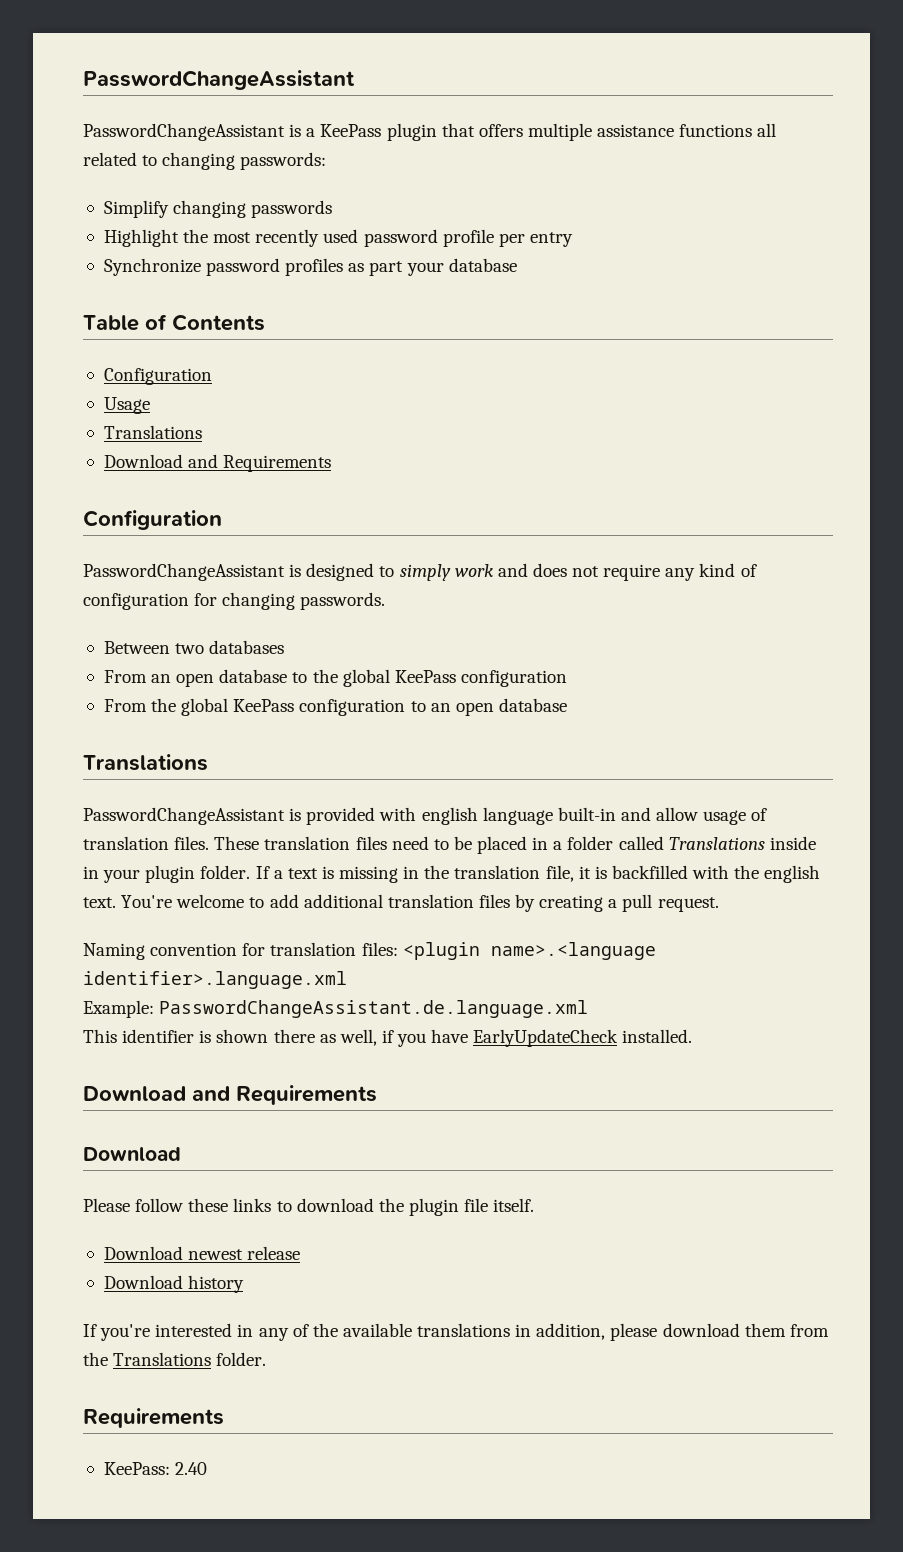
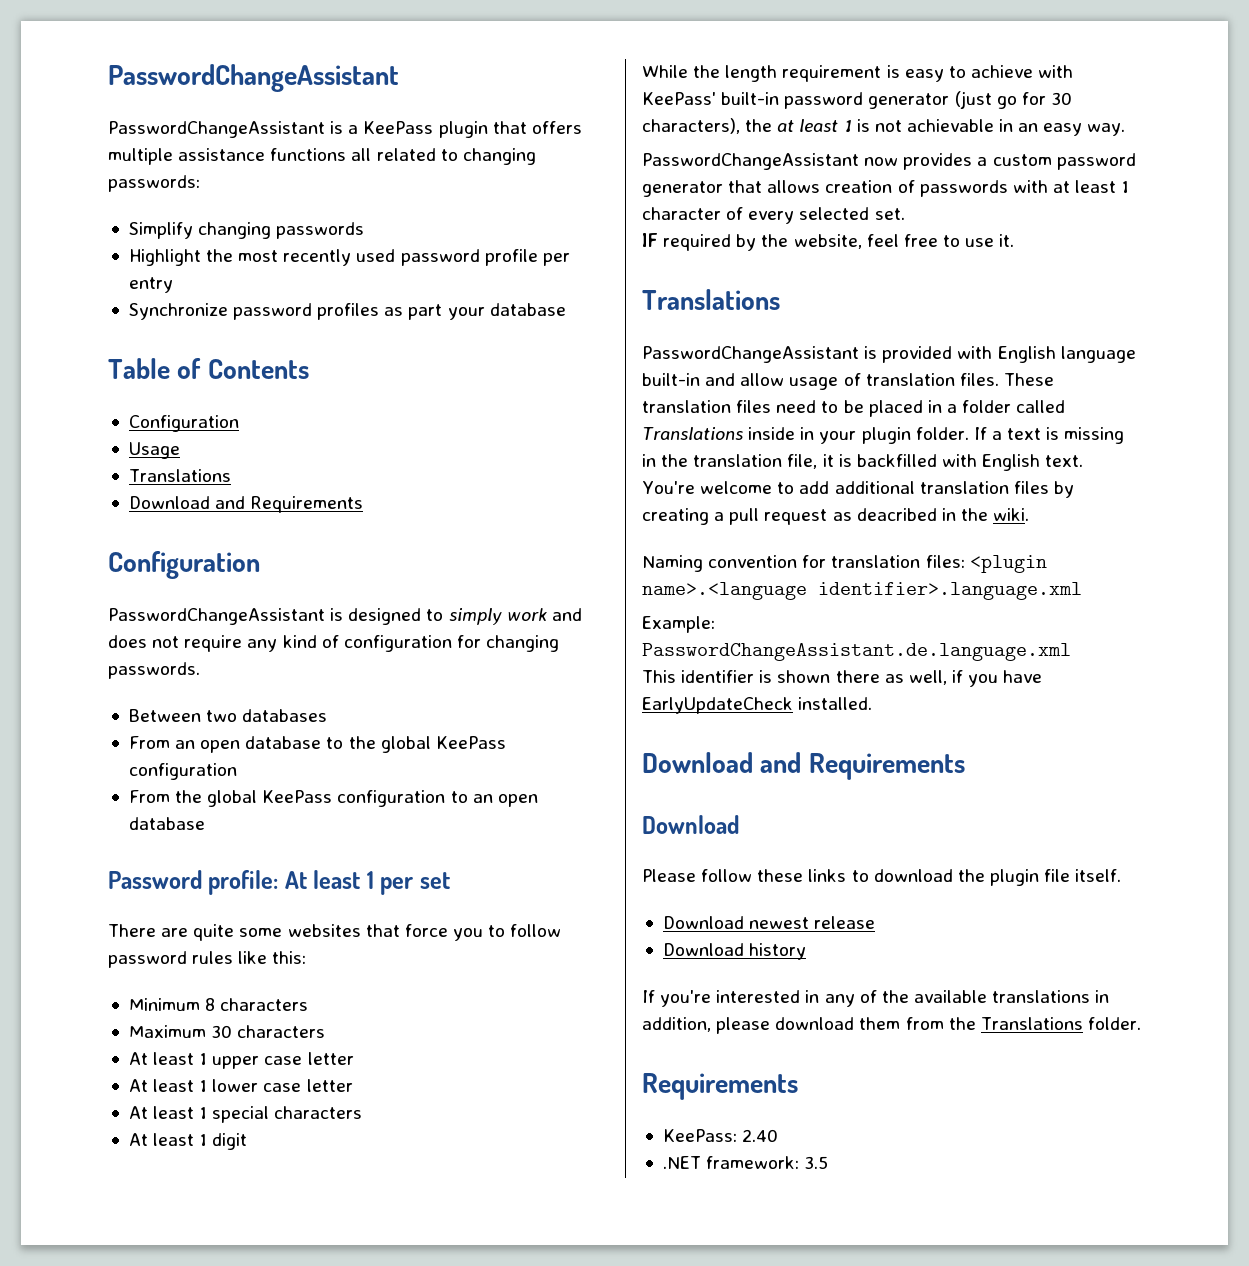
+ Password profile: At least 1 per set
+ There are quite some websites that force you to follow password rules like this:
+ Minimum 8 characters
+ Maximum 30 characters
+ At least 1 upper case letter
+ At least 1 lower case letter
+ At least 1 special characters
+ At least 1 digit
+ While the length requirement is easy to achieve with KeePass' built-in password generator (just go for 30 characters), the at least 1 is not achievable in an easy way.
+ PasswordChangeAssistant now provides a custom password generator that allows creation of passwords with at least 1 character of every selected set.
+ IF required by the website, feel free to use it.
- PasswordChangeAssistant is provided with english language built-in and allow usage of translation files.
+ PasswordChangeAssistant is provided with English language built-in and allow usage of translation files.
- If a text is missing in the translation file, it is backfilled with the english text.
+ If a text is missing in the translation file, it is backfilled with English text.
- You're welcome to add additional translation files by creating a pull request.
+ You're welcome to add additional translation files by creating a pull request as deacribed in the wiki.
+ .NET framework: 3.5

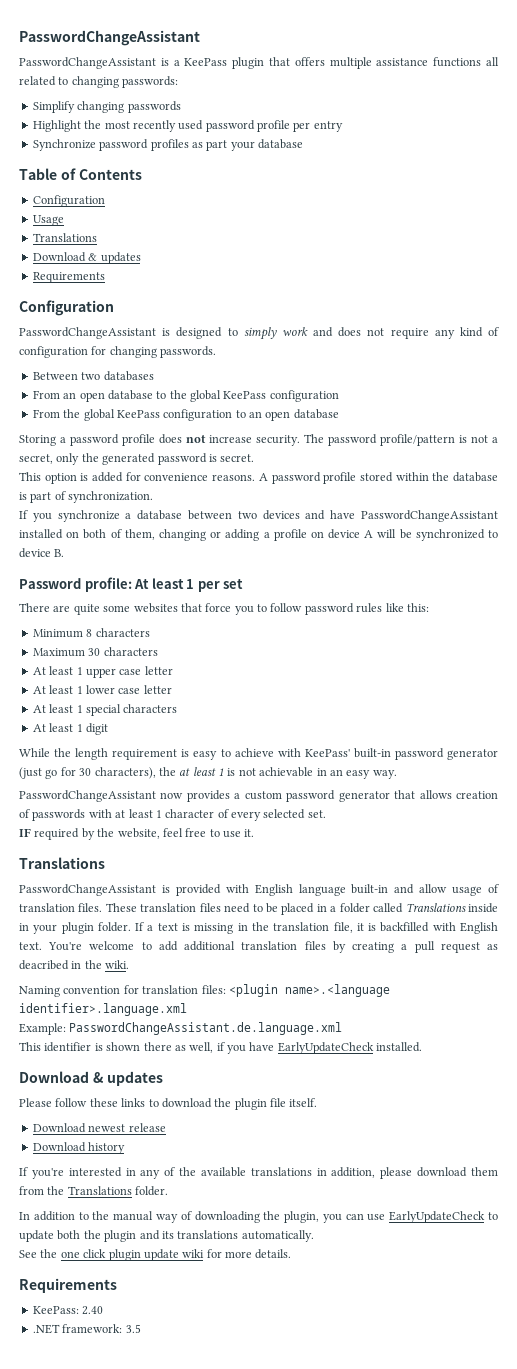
  Usage
  Translations
- Download and Requirements
+ Download & updates
+ Requirements
+ Storing a password profile does not increase security. The password profile/pattern is not a secret, only the generated password is secret.
+ This option is added for convenience reasons. A password profile stored within the database is part of synchronization.
+ If you synchronize a database between two devices and have PasswordChangeAssistant installed on both of them, changing or adding a profile on device A will be synchronized to device B.
  This identifier is shown there as well, if you have EarlyUpdateCheck installed.
- Download and Requirements
- Download
+ Download & updates
+ In addition to the manual way of downloading the plugin, you can use EarlyUpdateCheck to update both the plugin and its translations automatically.
+ See the one click plugin update wiki for more details.

